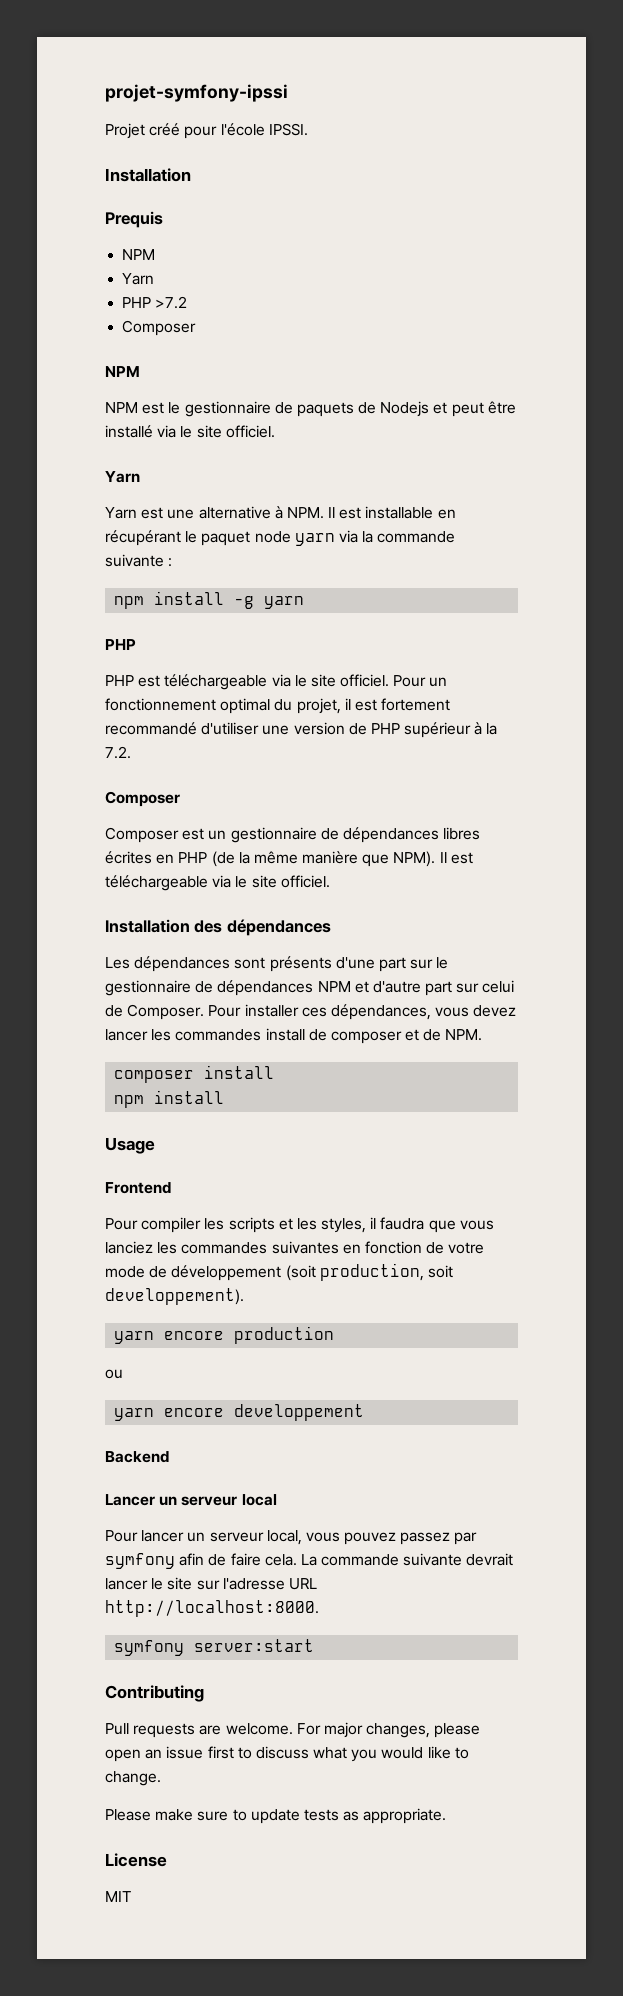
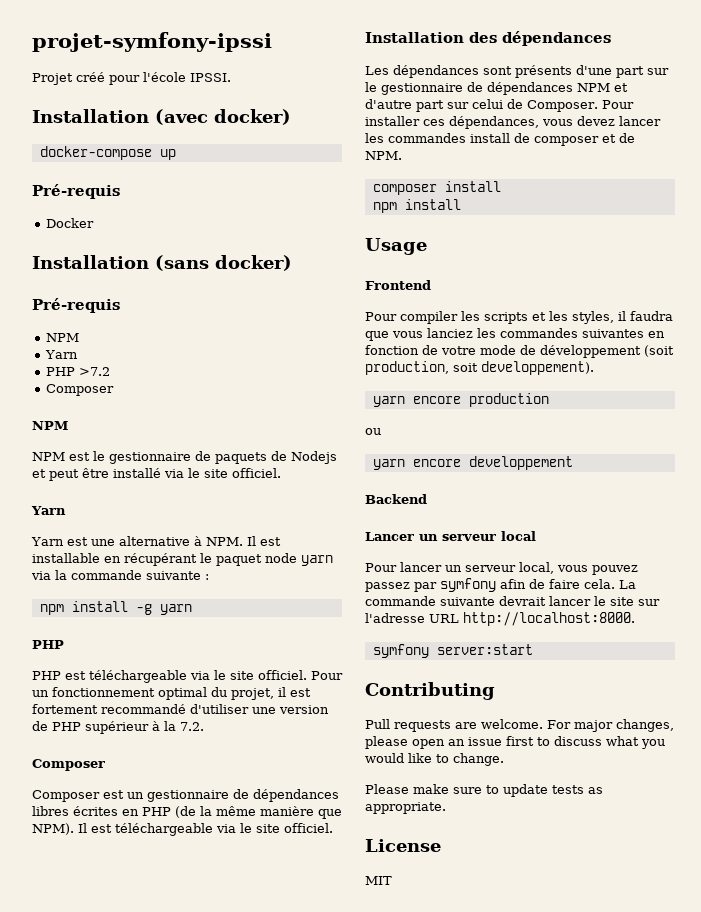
  Projet créé pour l'école IPSSI.
- Installation
- Prequis
+ Installation (avec docker)
+ docker-compose up
+ Pré-requis
+ Docker
+ Installation (sans docker)
+ Pré-requis

